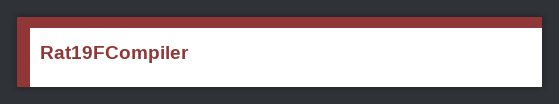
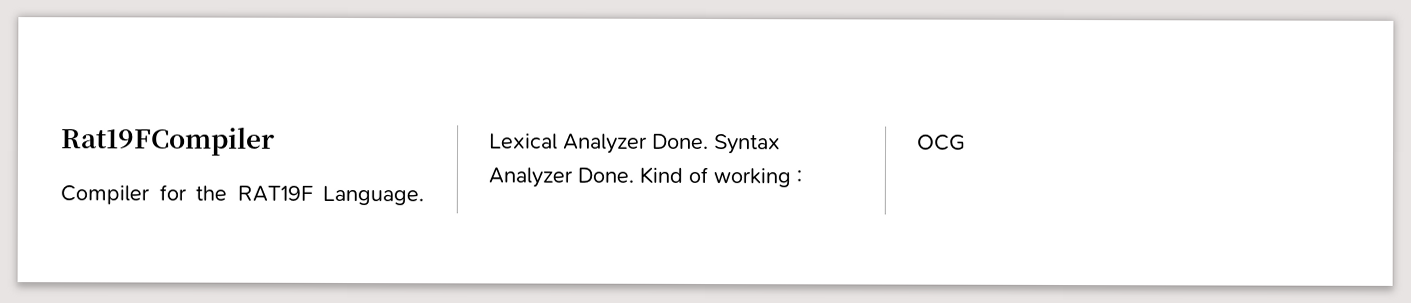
+ Compiler for the RAT19F Language. Lexical Analyzer Done. Syntax Analyzer Done. Kind of working : OCG

